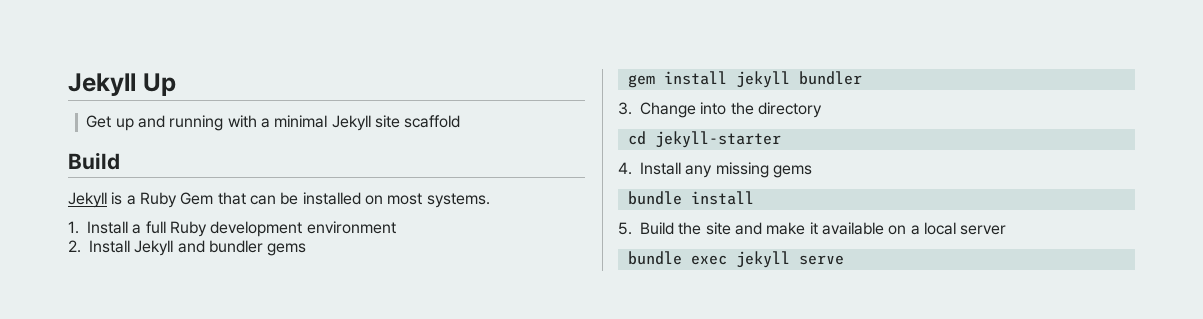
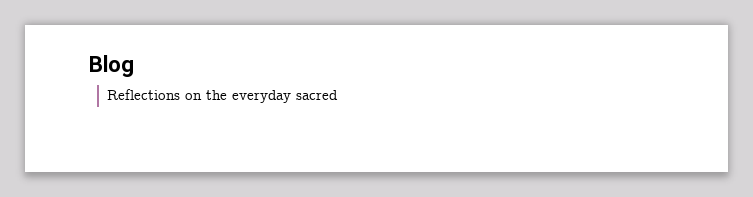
- Jekyll Up
- Get up and running with a minimal Jekyll site scaffold
- Build
- Jekyll is a Ruby Gem that can be installed on most systems.
- 1. Install a full Ruby development environment
- 2. Install Jekyll and bundler gems
- gem install jekyll bundler
- 3. Change into the directory
- cd jekyll-starter
- 4. Install any missing gems
- bundle install
- 5. Build the site and make it available on a local server
- bundle exec jekyll serve
+ Blog
+ Reflections on the everyday sacred

